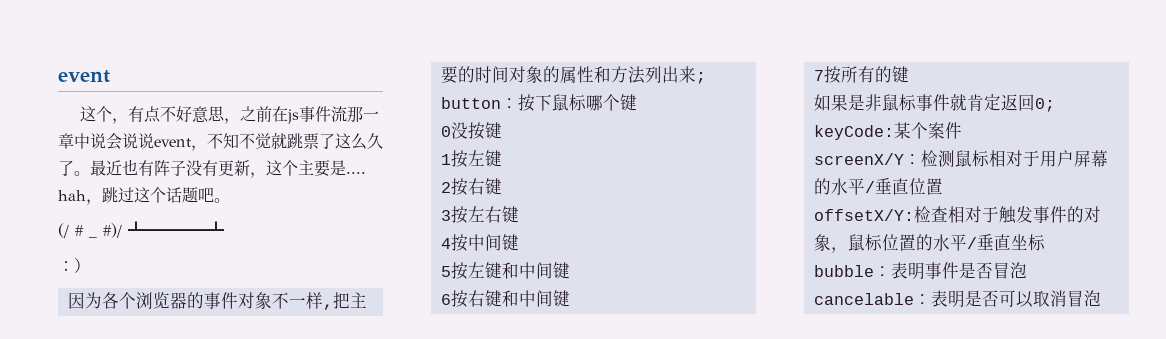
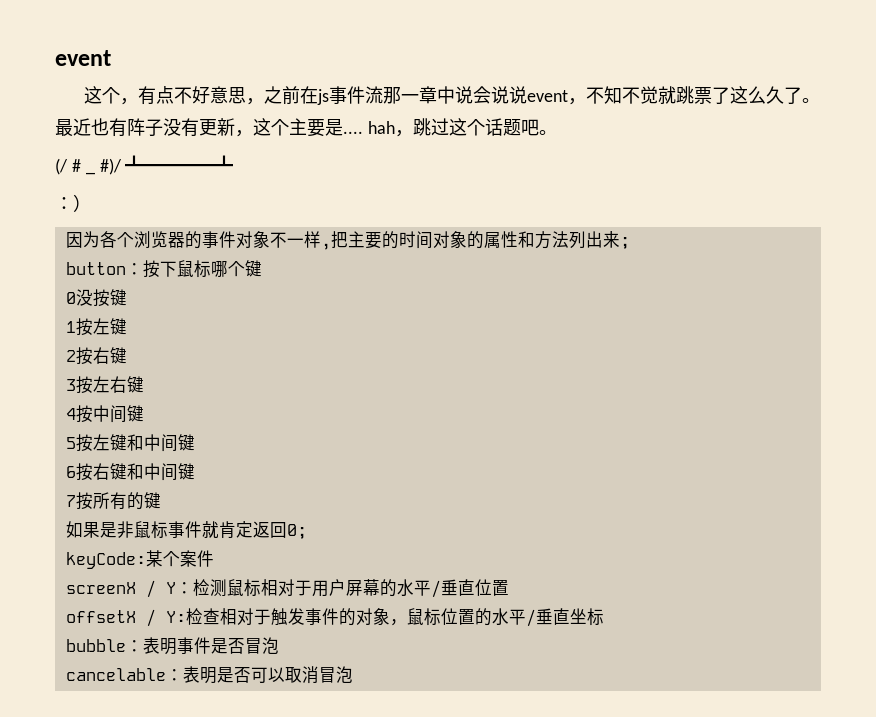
- screenX/Y：检测鼠标相对于用户屏幕的水平/垂直位置
+ screenX / Y：检测鼠标相对于用户屏幕的水平/垂直位置
- offsetX/Y:检查相对于触发事件的对象，鼠标位置的水平/垂直坐标
+ offsetX / Y:检查相对于触发事件的对象，鼠标位置的水平/垂直坐标

